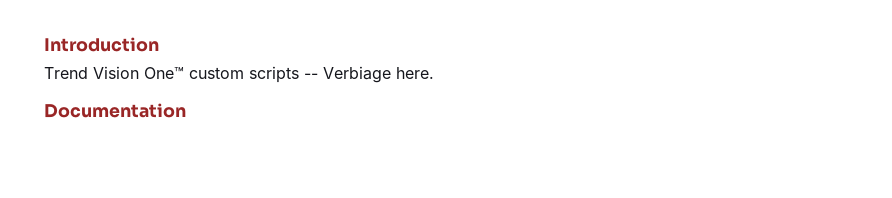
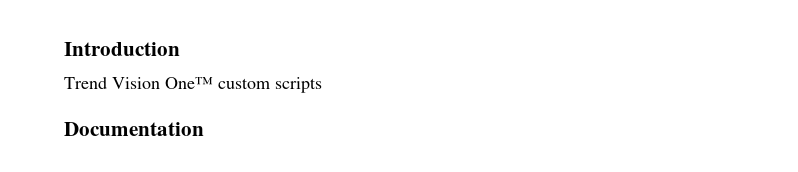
- Trend Vision One™ custom scripts -- Verbiage here.
+ Trend Vision One™ custom scripts

